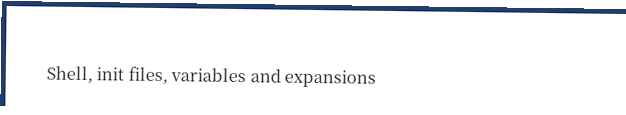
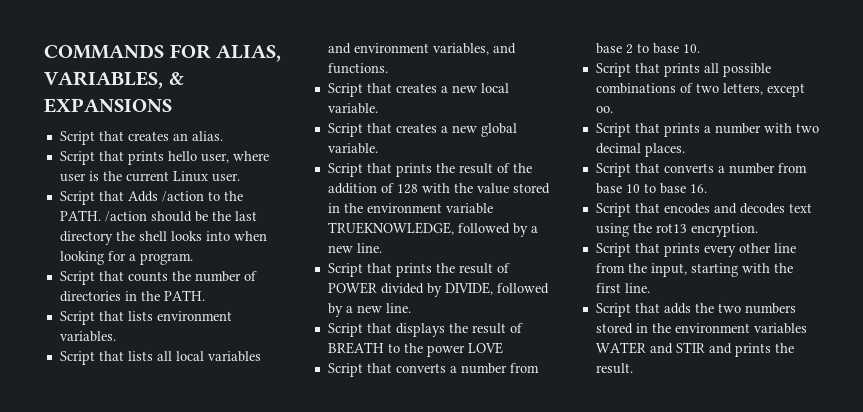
- Shell, init files, variables and expansions
+ COMMANDS FOR ALIAS, VARIABLES, & EXPANSIONS
+ Script that creates an alias.
+ Script that prints hello user, where user is the current Linux user.
+ Script that Adds /action to the PATH. /action should be the last directory the shell looks into when looking for a program.
+ Script that counts the number of directories in the PATH.
+ Script that lists environment variables.
+ Script that lists all local variables and environment variables, and functions.
+ Script that creates a new local variable.
+ Script that creates a new global variable.
+ Script that prints the result of the addition of 128 with the value stored in the environment variable TRUEKNOWLEDGE, followed by a new line.
+ Script that prints the result of POWER divided by DIVIDE, followed by a new line.
+ Script that displays the result of BREATH to the power LOVE
+ Script that converts a number from base 2 to base 10.
+ Script that prints all possible combinations of two letters, except oo.
+ Script that prints a number with two decimal places.
+ Script that converts a number from base 10 to base 16.
+ Script that encodes and decodes text using the rot13 encryption.
+ Script that prints every other line from the input, starting with the first line.
+ Script that adds the two numbers stored in the environment variables WATER and STIR and prints the result.

